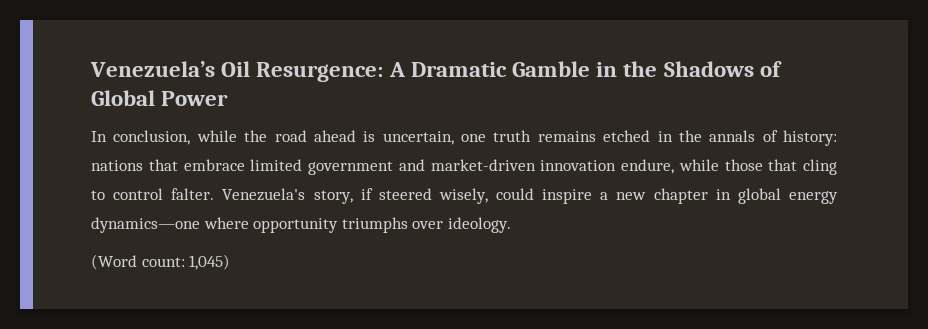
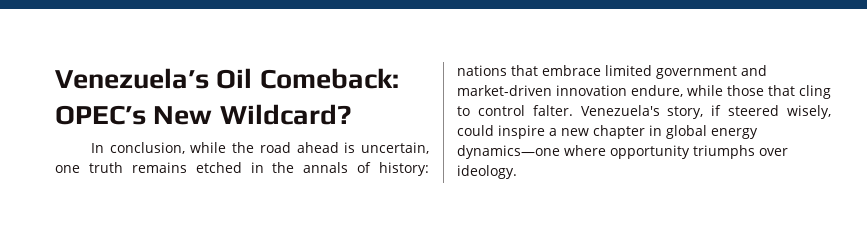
- Venezuela’s Oil Resurgence: A Dramatic Gamble in the Shadows of Global Power
+ Venezuela’s Oil Comeback: OPEC’s New Wildcard?
- (Word count: 1,045)

